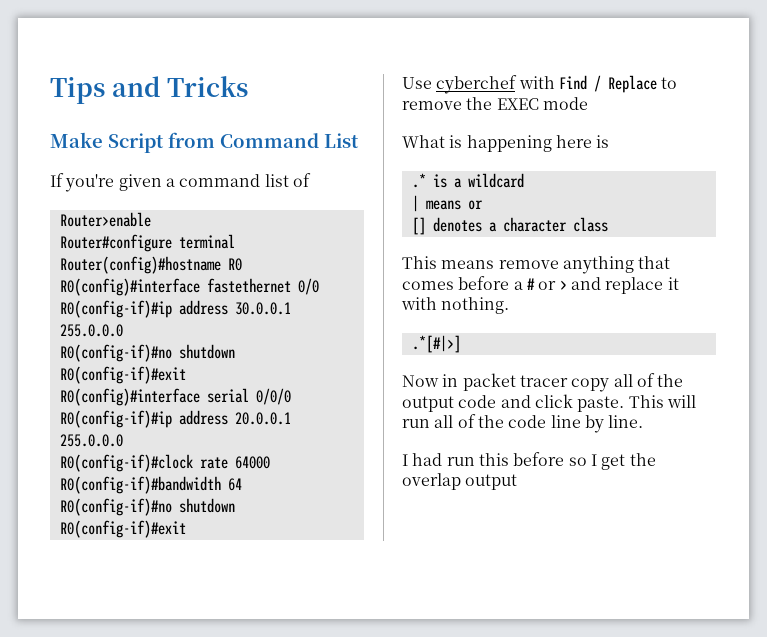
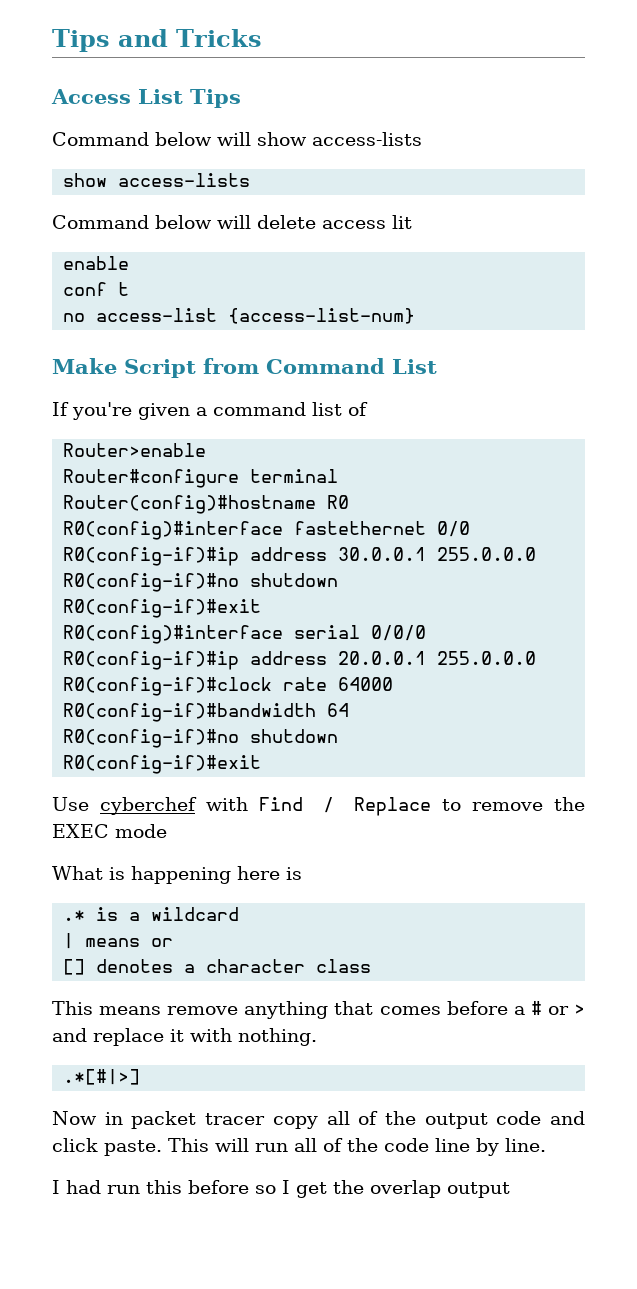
+ Access List Tips
+ Command below will show access-lists
+ show access-lists
+ Command below will delete access lit
+ enable
+ conf t
+ no access-list {access-list-num}

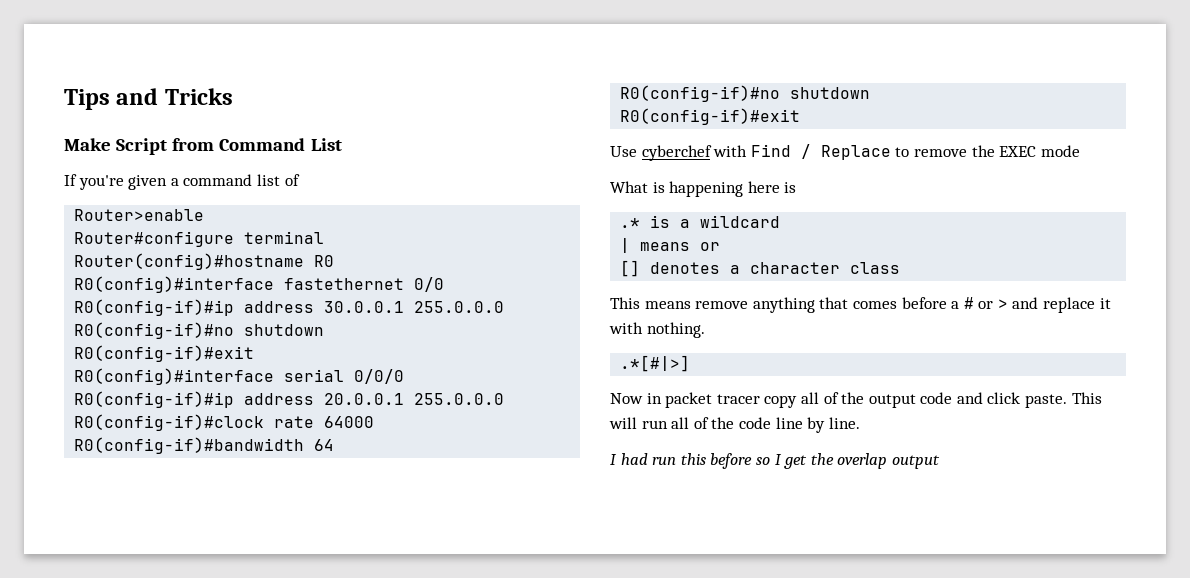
- Access List Tips
- Command below will show access-lists
- show access-lists
- Command below will delete access lit
- enable
- conf t
- no access-list {access-list-num}

